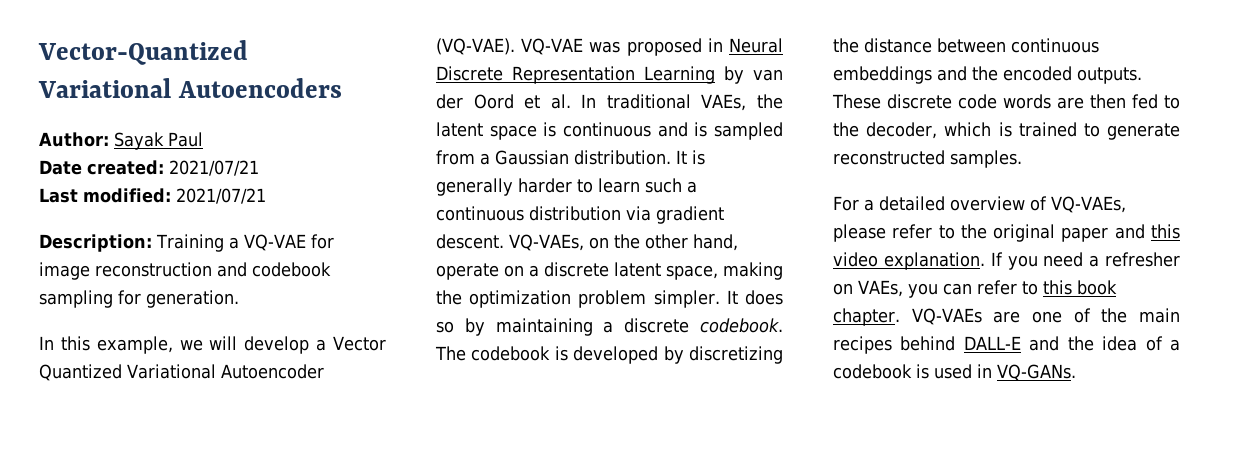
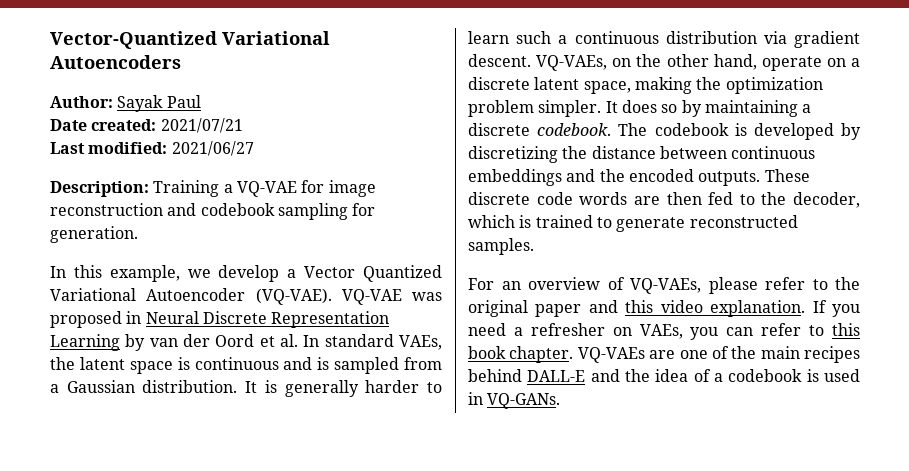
- Last modified: 2021/07/21
+ Last modified: 2021/06/27
- In this example, we will develop a Vector Quantized Variational Autoencoder (VQ-VAE).
+ In this example, we develop a Vector Quantized Variational Autoencoder (VQ-VAE).
- VQ-VAE was proposed in Neural Discrete Representation Learning by van der Oord et al. In traditional VAEs, the latent space is continuous and is sampled from a Gaussian distribution.
+ VQ-VAE was proposed in Neural Discrete Representation Learning by van der Oord et al. In standard VAEs, the latent space is continuous and is sampled from a Gaussian distribution.
- For a detailed overview of VQ-VAEs, please refer to the original paper and this video explanation.
+ For an overview of VQ-VAEs, please refer to the original paper and this video explanation.

